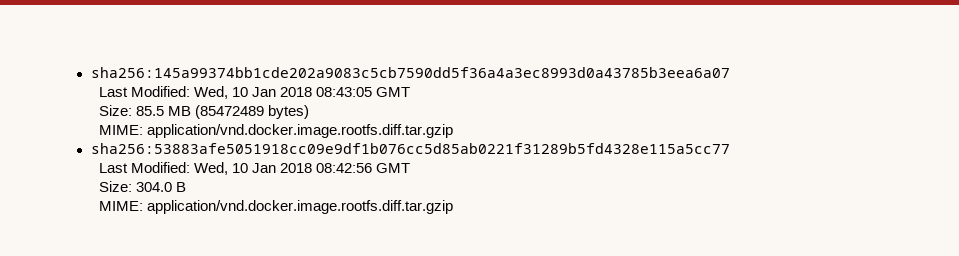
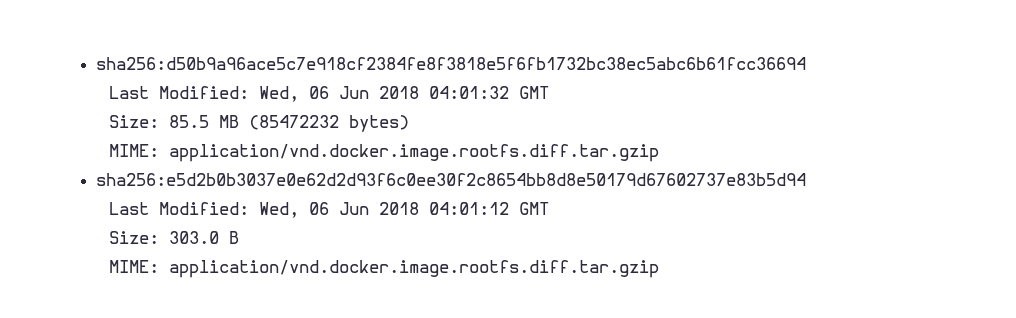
- sha256:145a99374bb1cde202a9083c5cb7590dd5f36a4a3ec8993d0a43785b3eea6a07
- Last Modified: Wed, 10 Jan 2018 08:43:05 GMT
+ sha256:d50b9a96ace5c7e918cf2384fe8f3818e5f6fb1732bc38ec5abc6b61fcc36694
+ Last Modified: Wed, 06 Jun 2018 04:01:32 GMT
- Size: 85.5 MB (85472489 bytes)
+ Size: 85.5 MB (85472232 bytes)
- sha256:53883afe5051918cc09e9df1b076cc5d85ab0221f31289b5fd4328e115a5cc77
- Last Modified: Wed, 10 Jan 2018 08:42:56 GMT
- Size: 304.0 B
+ sha256:e5d2b0b3037e0e62d2d93f6c0ee30f2c8654bb8d8e50179d67602737e83b5d94
+ Last Modified: Wed, 06 Jun 2018 04:01:12 GMT
+ Size: 303.0 B

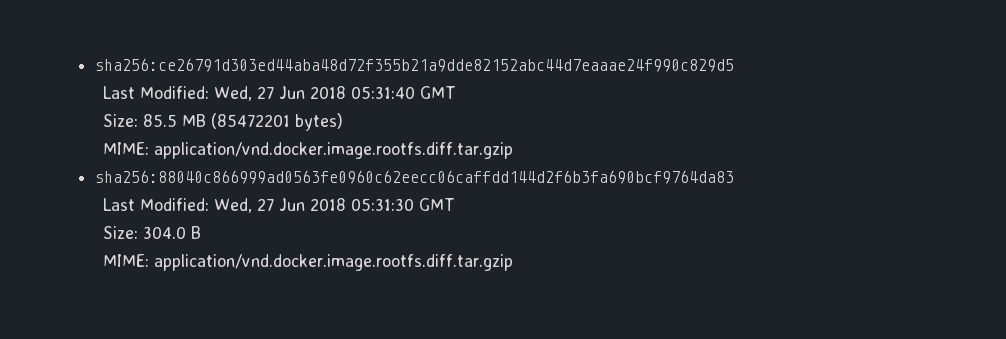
- sha256:d50b9a96ace5c7e918cf2384fe8f3818e5f6fb1732bc38ec5abc6b61fcc36694
- Last Modified: Wed, 06 Jun 2018 04:01:32 GMT
+ sha256:ce26791d303ed44aba48d72f355b21a9dde82152abc44d7eaaae24f990c829d5
+ Last Modified: Wed, 27 Jun 2018 05:31:40 GMT
- Size: 85.5 MB (85472232 bytes)
+ Size: 85.5 MB (85472201 bytes)
- sha256:e5d2b0b3037e0e62d2d93f6c0ee30f2c8654bb8d8e50179d67602737e83b5d94
- Last Modified: Wed, 06 Jun 2018 04:01:12 GMT
- Size: 303.0 B
+ sha256:88040c866999ad0563fe0960c62eecc06caffdd144d2f6b3fa690bcf9764da83
+ Last Modified: Wed, 27 Jun 2018 05:31:30 GMT
+ Size: 304.0 B

